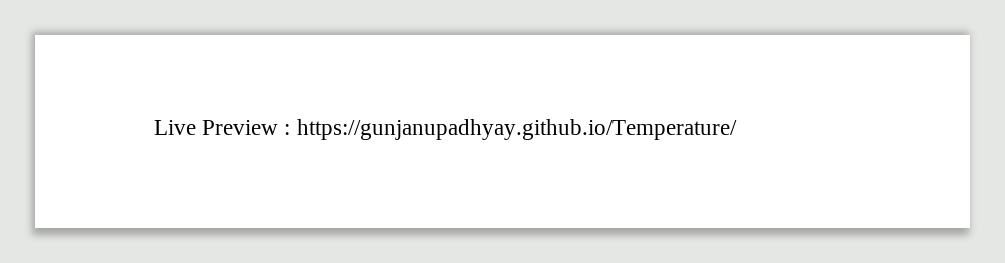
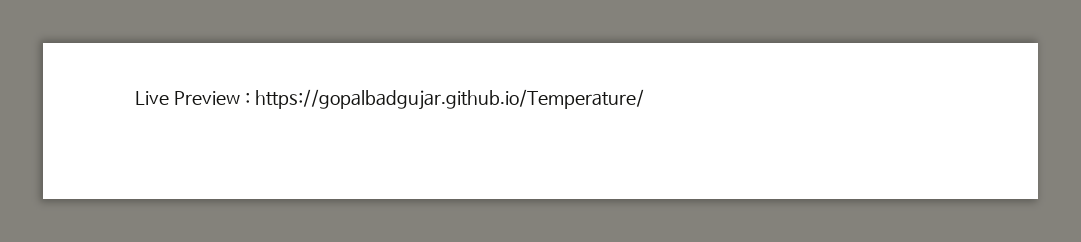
- Live Preview : https://gunjanupadhyay.github.io/Temperature/
+ Live Preview : https://gopalbadgujar.github.io/Temperature/

